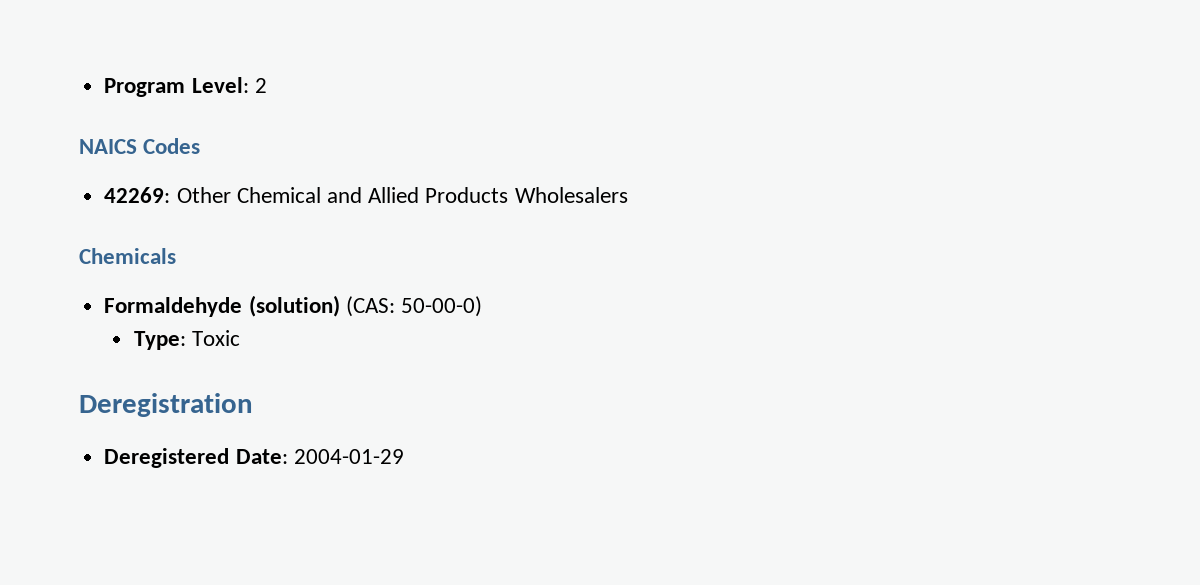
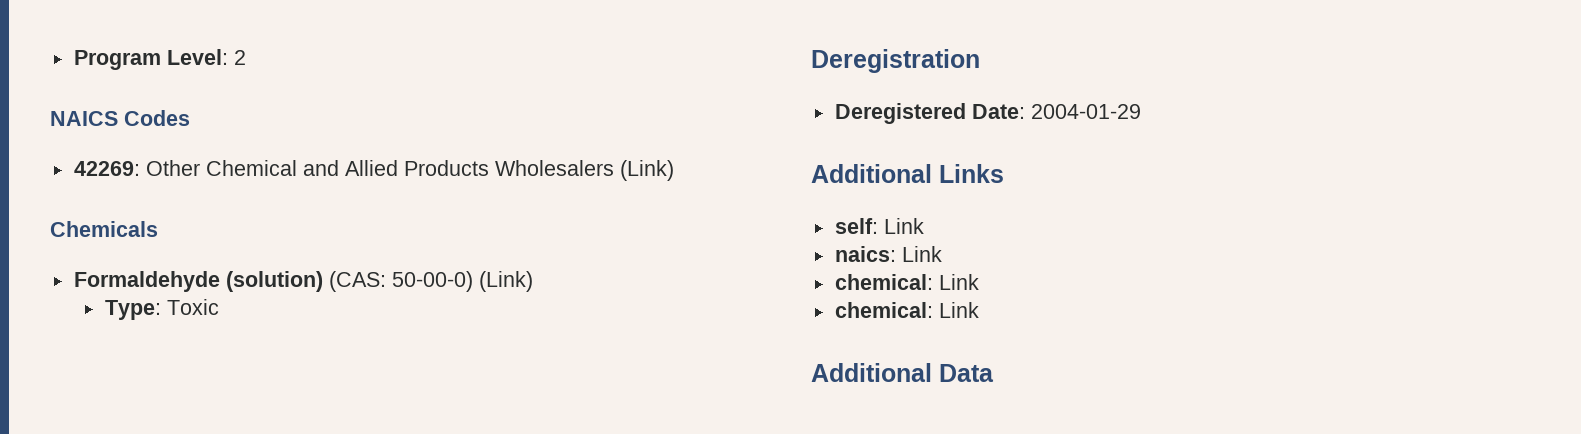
- 42269: Other Chemical and Allied Products Wholesalers
+ 42269: Other Chemical and Allied Products Wholesalers (Link)
- Formaldehyde (solution) (CAS: 50-00-0)
+ Formaldehyde (solution) (CAS: 50-00-0) (Link)
+ Additional Links
+ self: Link
+ naics: Link
+ chemical: Link
+ chemical: Link
+ Additional Data

